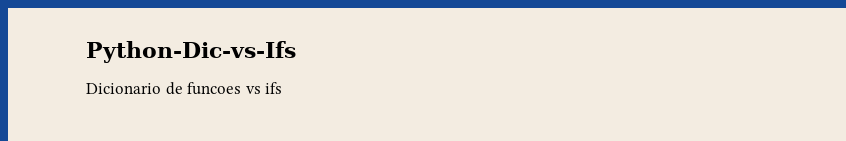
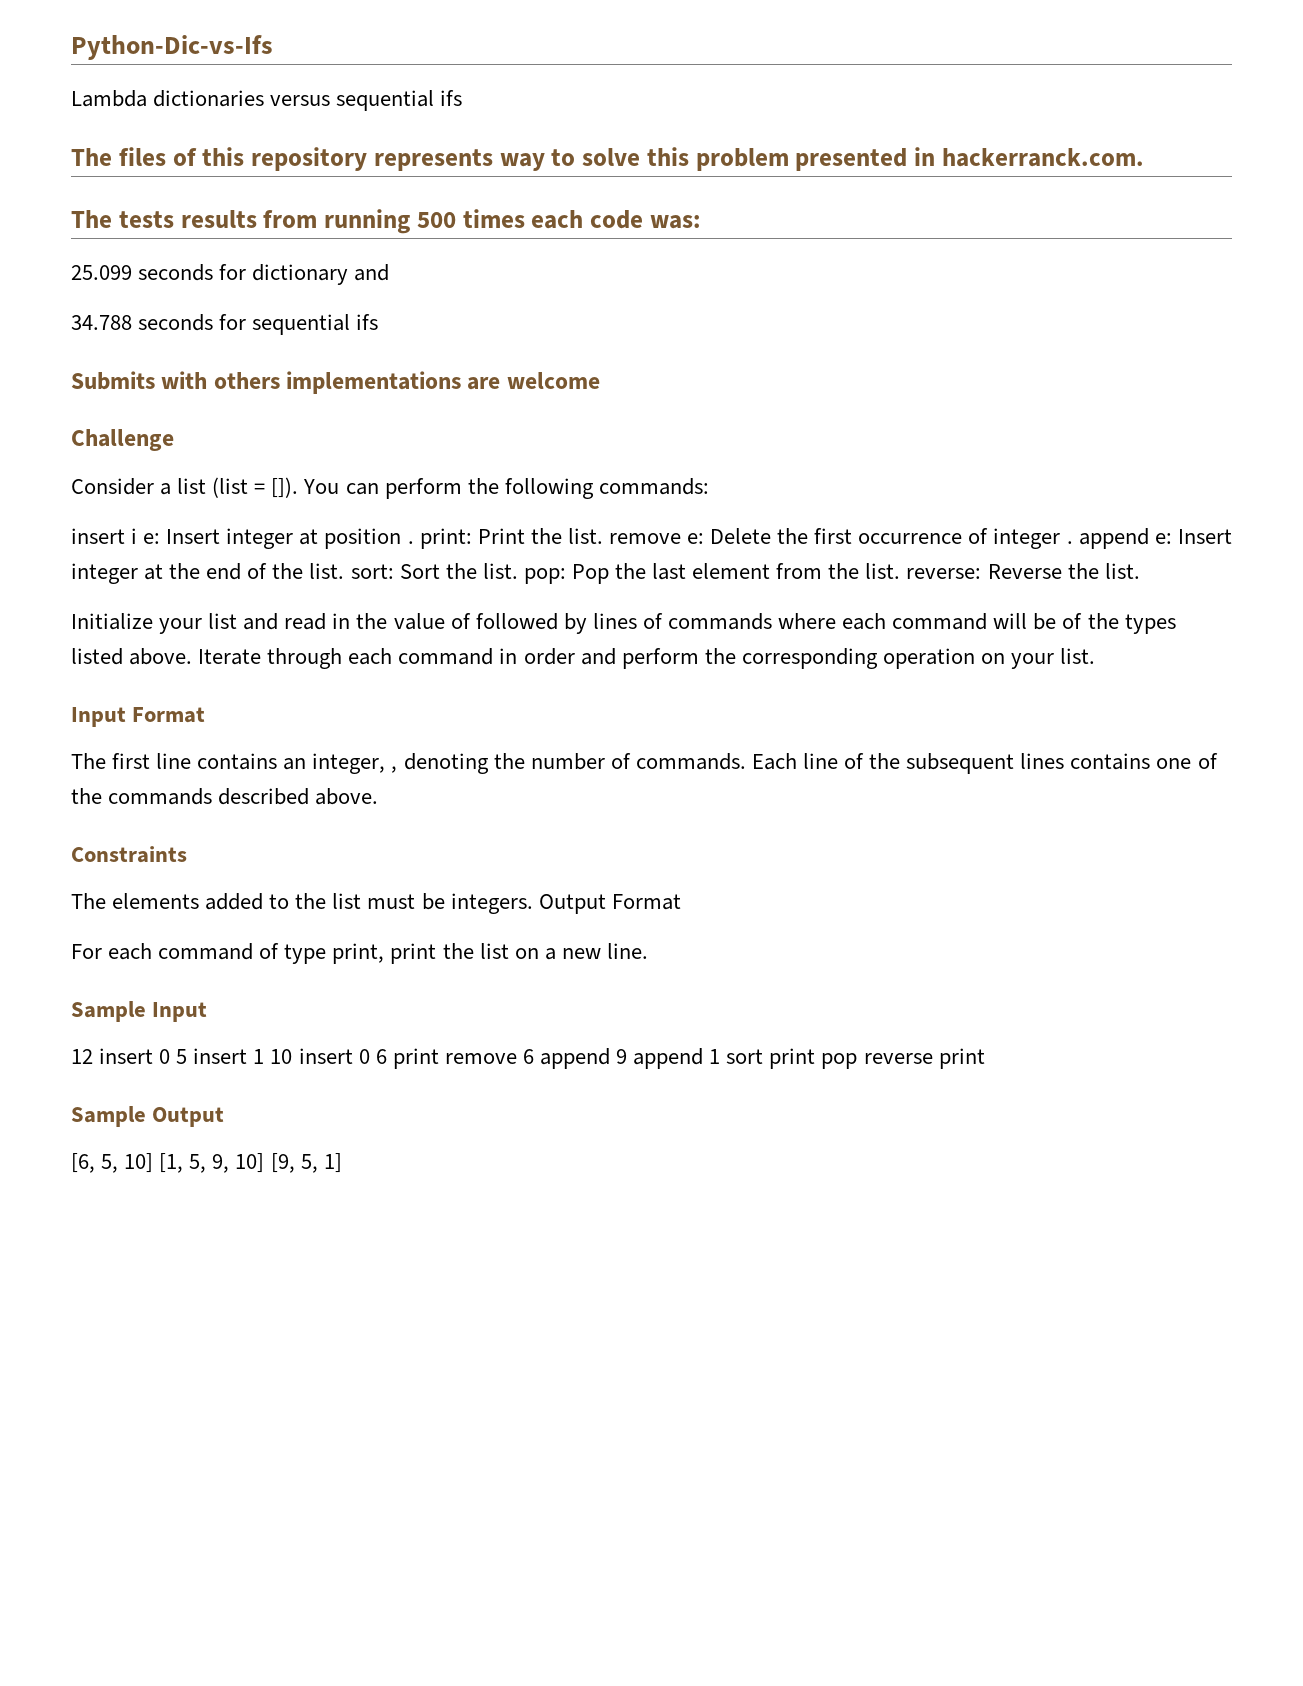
- Dicionario de funcoes vs ifs
+ Lambda dictionaries versus sequential ifs
+ The files of this repository represents way to solve this problem presented in hackerranck.com.
+ The tests results from running 500 times each code was:
+ 25.099 seconds for dictionary and
+ 34.788 seconds for sequential ifs
+ Submits with others implementations are welcome
+ Challenge
+ Consider a list (list = []). You can perform the following commands:
+ insert i e: Insert integer at position . print: Print the list. remove e: Delete the first occurrence of integer . append e: Insert integer at the end of the list. sort: Sort the list. pop: Pop the last element from the list. reverse: Reverse the list.
+ Initialize your list and read in the value of followed by lines of commands where each command will be of the types listed above. Iterate through each command in order and perform the corresponding operation on your list.
+ Input Format
+ The first line contains an integer, , denoting the number of commands. Each line of the subsequent lines contains one of the commands described above.
+ Constraints
+ The elements added to the list must be integers. Output Format
+ For each command of type print, print the list on a new line.
+ Sample Input
+ 12 insert 0 5 insert 1 10 insert 0 6 print remove 6 append 9 append 1 sort print pop reverse print
+ Sample Output
+ [6, 5, 10] [1, 5, 9, 10] [9, 5, 1]

